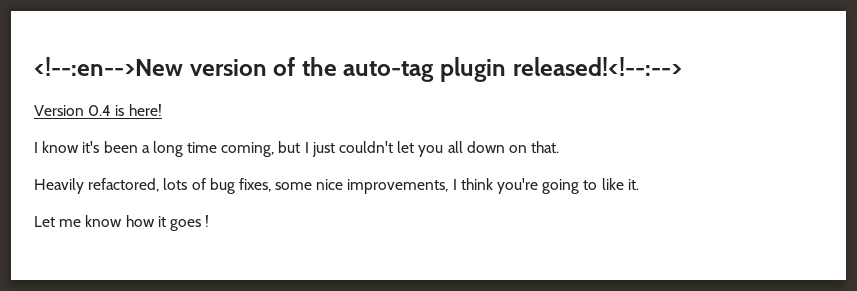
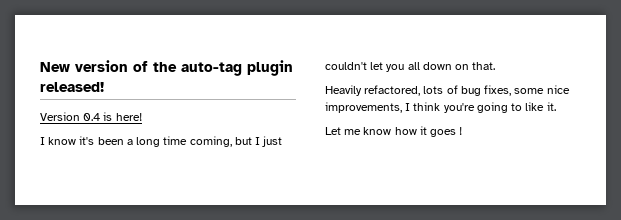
- <!--:en-->New version of the auto-tag plugin released!<!--:-->
+ New version of the auto-tag plugin released!

